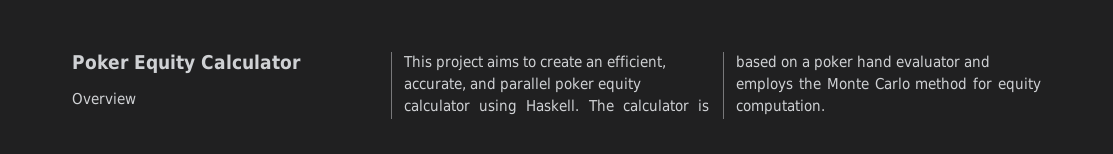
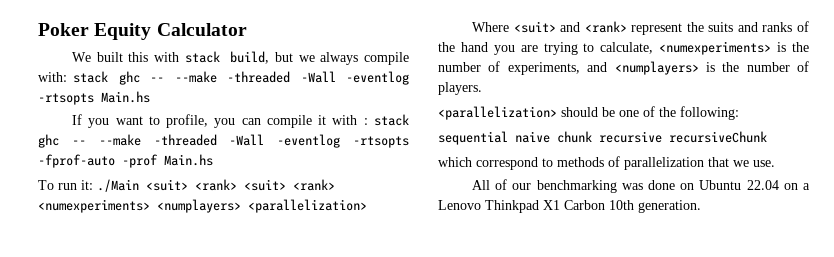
- Overview
- This project aims to create an efficient, accurate, and parallel poker equity calculator using Haskell. The calculator is based on a poker hand evaluator and employs the Monte Carlo method for equity computation.
+ We built this with stack build, but we always compile with: stack ghc -- --make -threaded -Wall -eventlog -rtsopts Main.hs
+ If you want to profile, you can compile it with : stack ghc -- --make -threaded -Wall -eventlog -rtsopts -fprof-auto -prof Main.hs
+ To run it: ./Main <suit> <rank> <suit> <rank> <numexperiments> <numplayers> <parallelization>
+ Where <suit> and <rank> represent the suits and ranks of the hand you are trying to calculate, <numexperiments> is the number of experiments, and <numplayers> is the number of players.
+ <parallelization> should be one of the following:
+ sequential naive chunk recursive recursiveChunk
+ which correspond to methods of parallelization that we use.
+ All of our benchmarking was done on Ubuntu 22.04 on a Lenovo Thinkpad X1 Carbon 10th generation.

